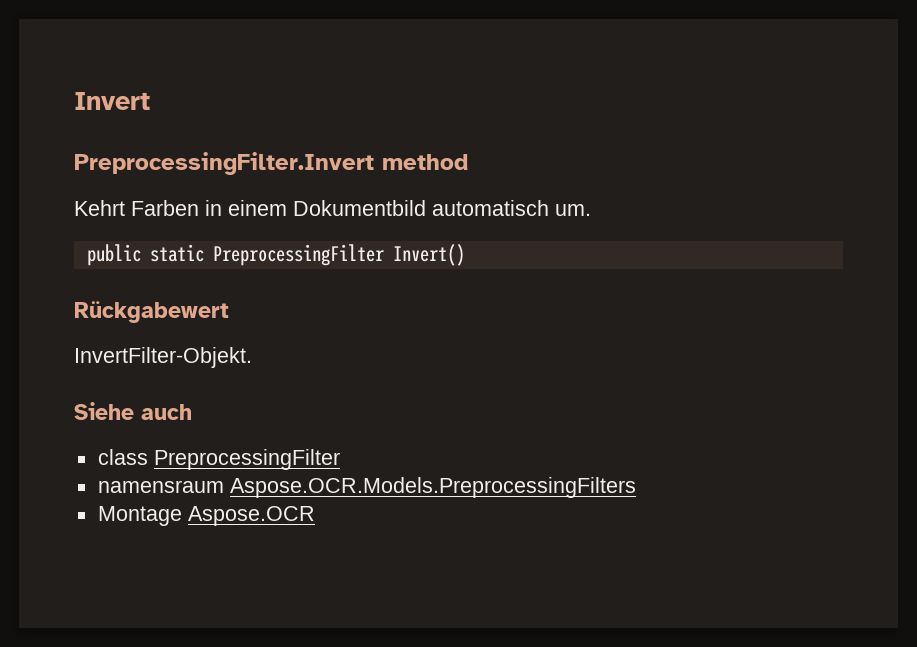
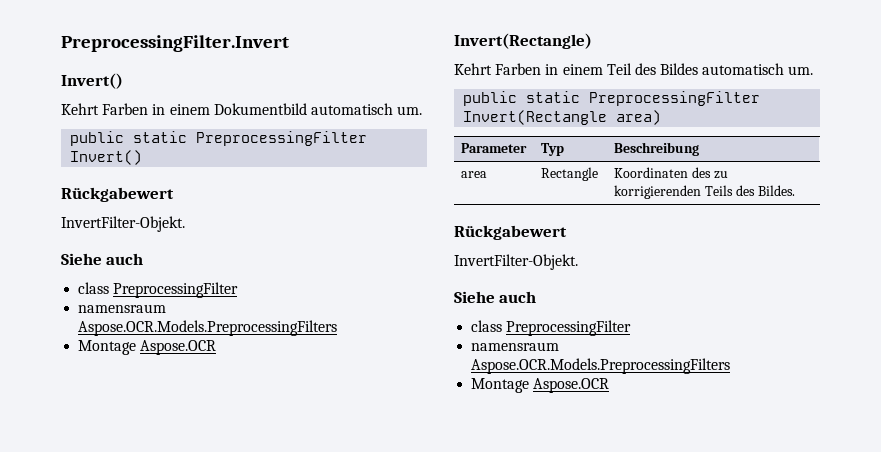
- Invert
- PreprocessingFilter.Invert method
+ PreprocessingFilter.Invert
+ Invert()
+ Invert(Rectangle)
+ Kehrt Farben in einem Teil des Bildes automatisch um.
+ public static PreprocessingFilter Invert(Rectangle area)
+ Parameter | Typ | Beschreibung
+ area | Rectangle | Koordinaten des zu korrigierenden Teils des Bildes.
+ Rückgabewert
+ InvertFilter-Objekt.
+ Siehe auch
+ class PreprocessingFilter
+ namensraum Aspose.OCR.Models.PreprocessingFilters
+ Montage Aspose.OCR

